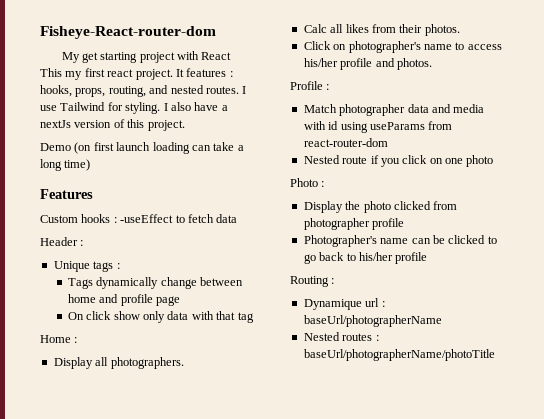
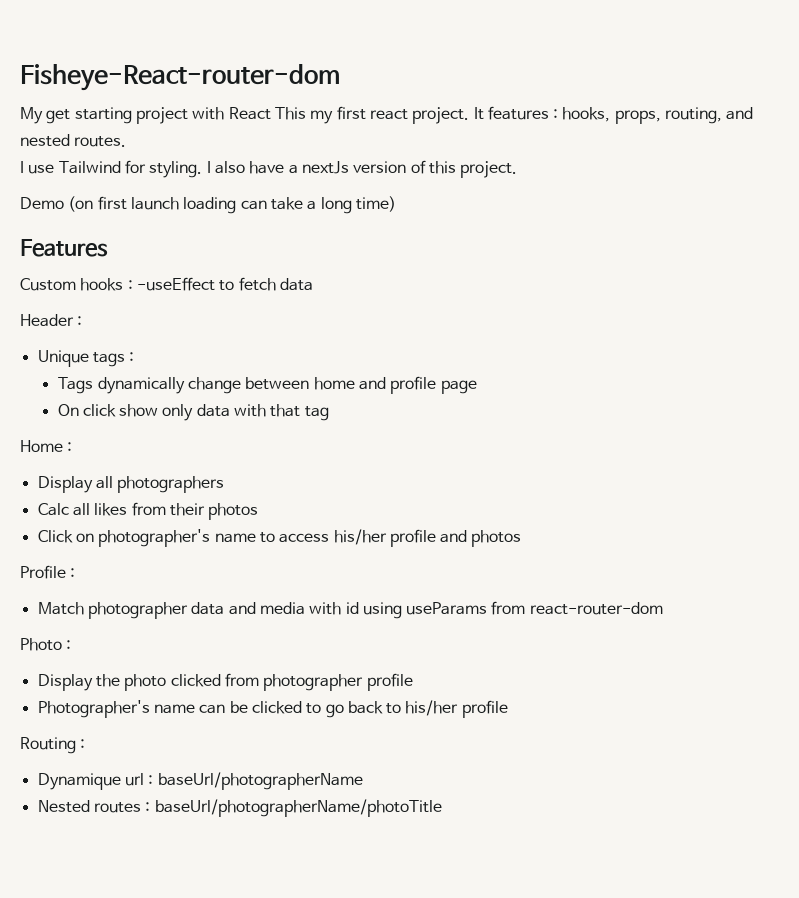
- It features : hooks, props, routing, and nested routes. I use Tailwind for styling.
+ It features : hooks, props, routing, and nested routes.
+ I use Tailwind for styling.
- Display all photographers.
+ Display all photographers
- Calc all likes from their photos.
+ Calc all likes from their photos
- Click on photographer's name to access his/her profile and photos.
+ Click on photographer's name to access his/her profile and photos
- Nested route if you click on one photo

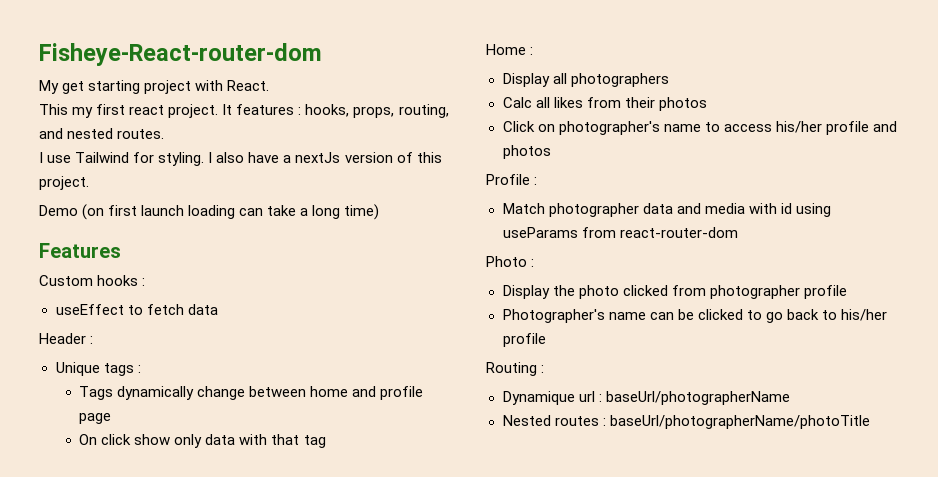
- My get starting project with React This my first react project.
+ My get starting project with React.
+ This my first react project.
- Custom hooks : -useEffect to fetch data
+ Custom hooks :
+ useEffect to fetch data

